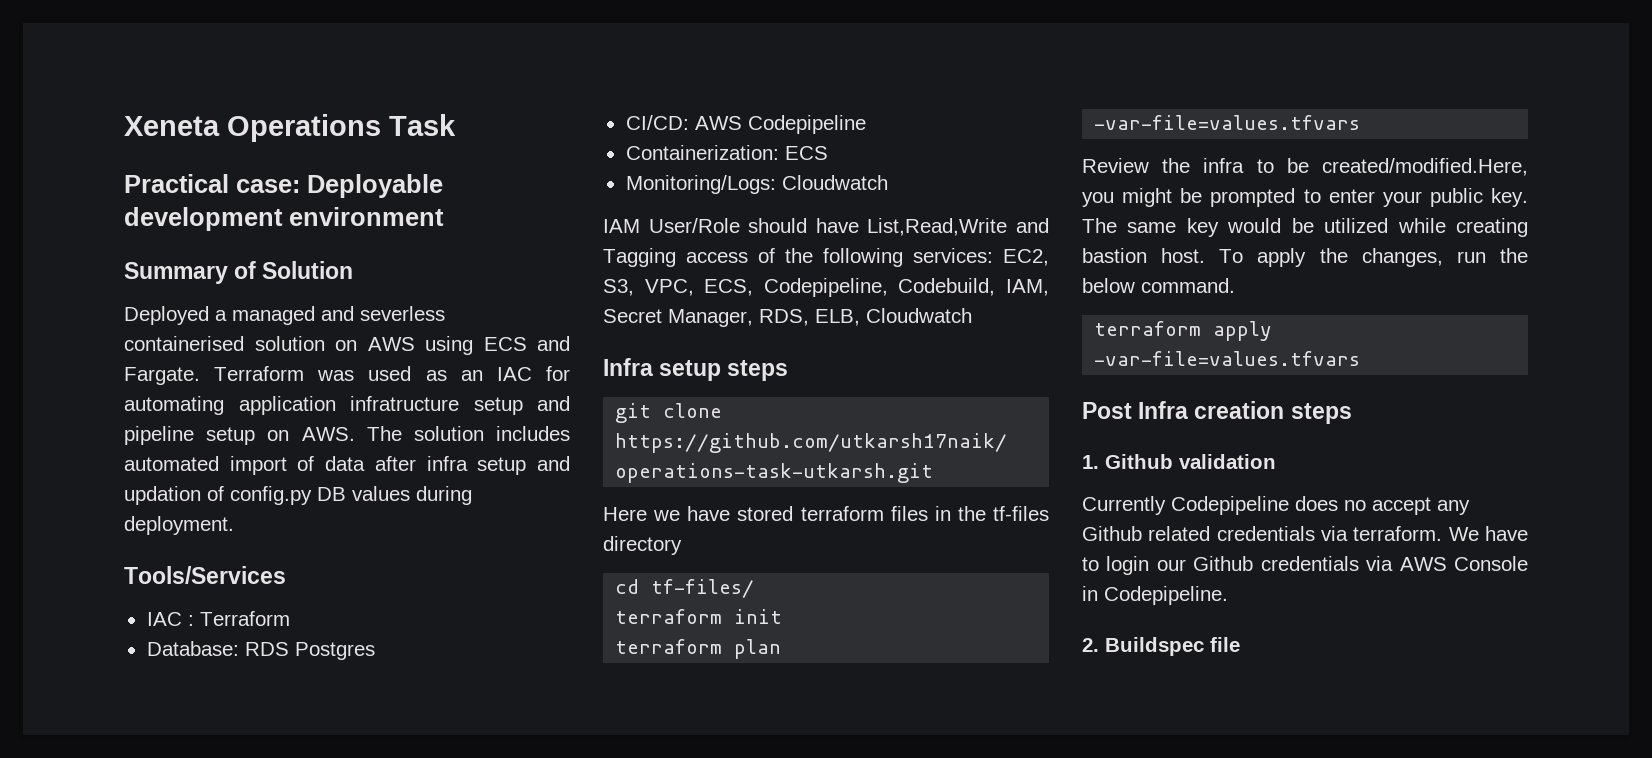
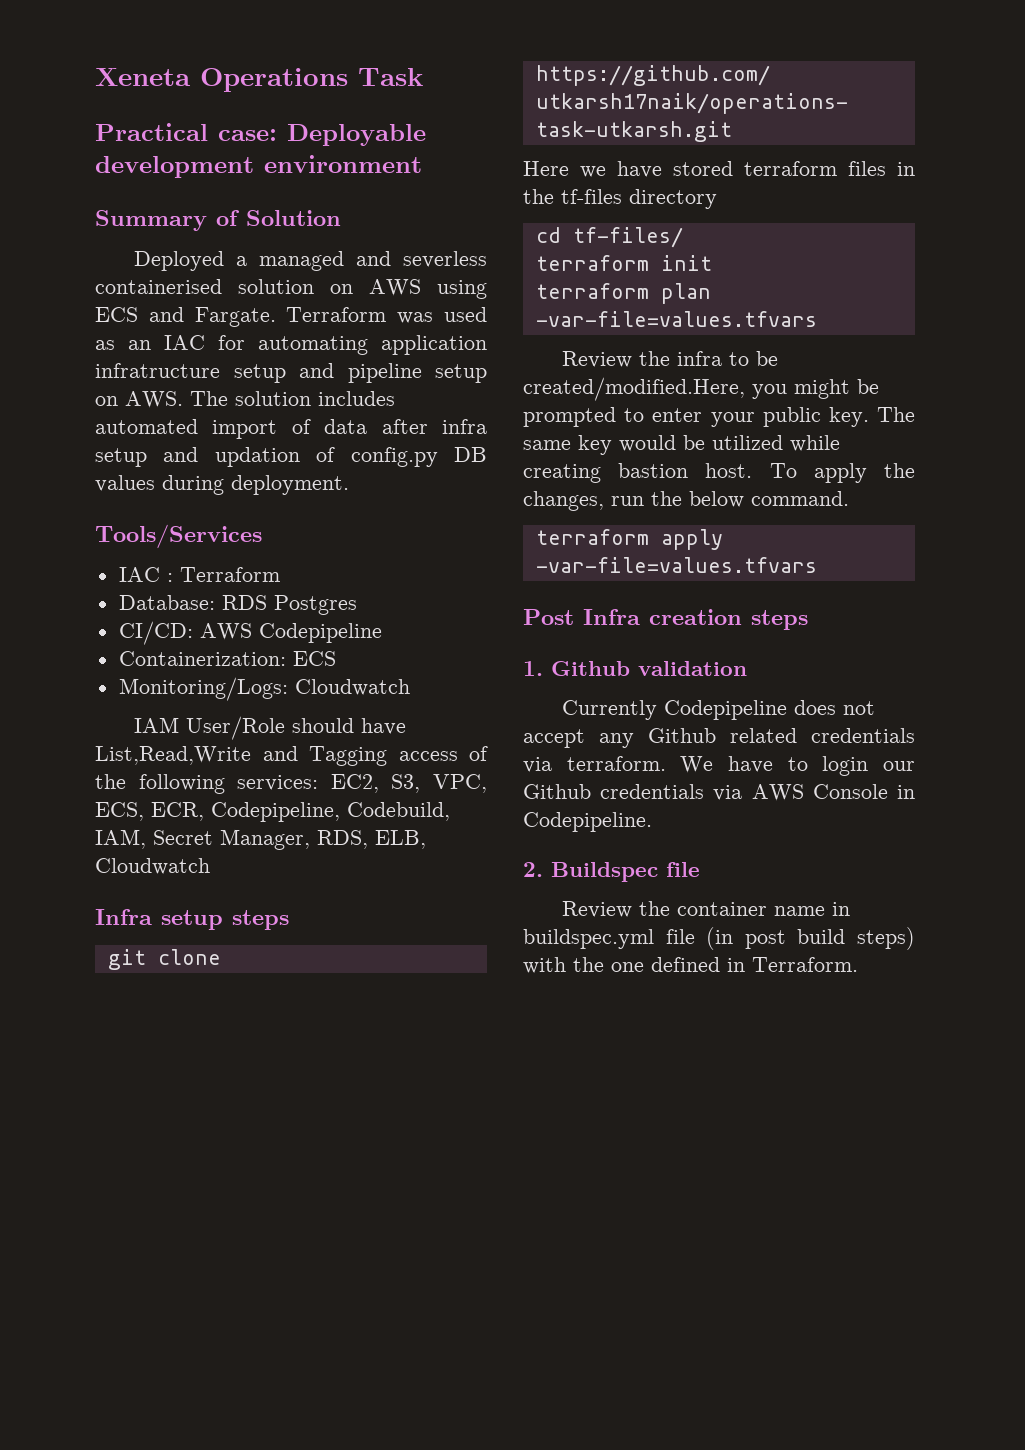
- IAM User/Role should have List,Read,Write and Tagging access of the following services: EC2, S3, VPC, ECS, Codepipeline, Codebuild, IAM, Secret Manager, RDS, ELB, Cloudwatch
+ IAM User/Role should have List,Read,Write and Tagging access of the following services: EC2, S3, VPC, ECS, ECR, Codepipeline, Codebuild, IAM, Secret Manager, RDS, ELB, Cloudwatch
- Currently Codepipeline does no accept any Github related credentials via terraform.
+ Currently Codepipeline does not accept any Github related credentials via terraform.
+ Review the container name in buildspec.yml file (in post build steps) with the one defined in Terraform.

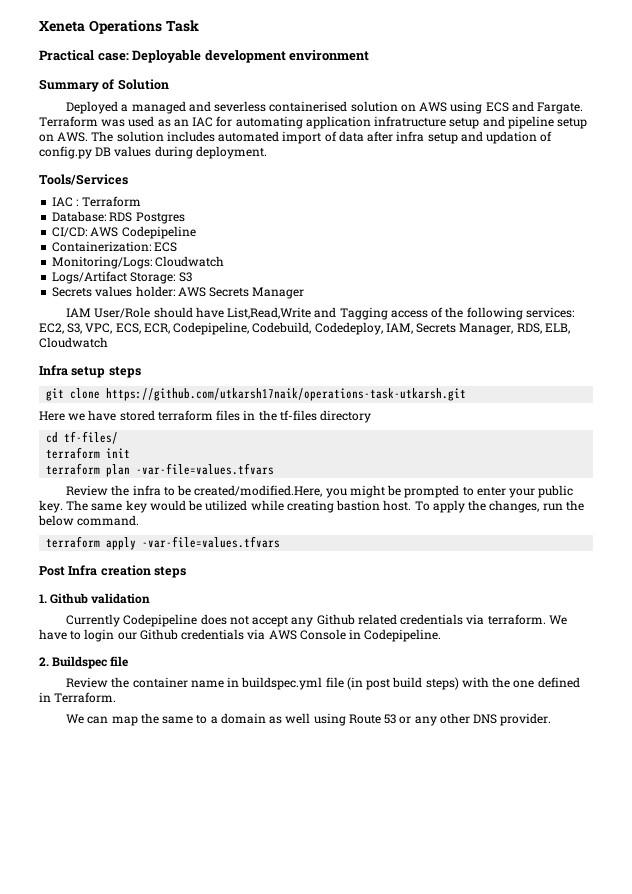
+ Logs/Artifact Storage: S3
+ Secrets values holder: AWS Secrets Manager
- IAM User/Role should have List,Read,Write and Tagging access of the following services: EC2, S3, VPC, ECS, ECR, Codepipeline, Codebuild, IAM, Secret Manager, RDS, ELB, Cloudwatch
+ IAM User/Role should have List,Read,Write and Tagging access of the following services: EC2, S3, VPC, ECS, ECR, Codepipeline, Codebuild, Codedeploy, IAM, Secrets Manager, RDS, ELB, Cloudwatch
+ We can map the same to a domain as well using Route 53 or any other DNS provider.

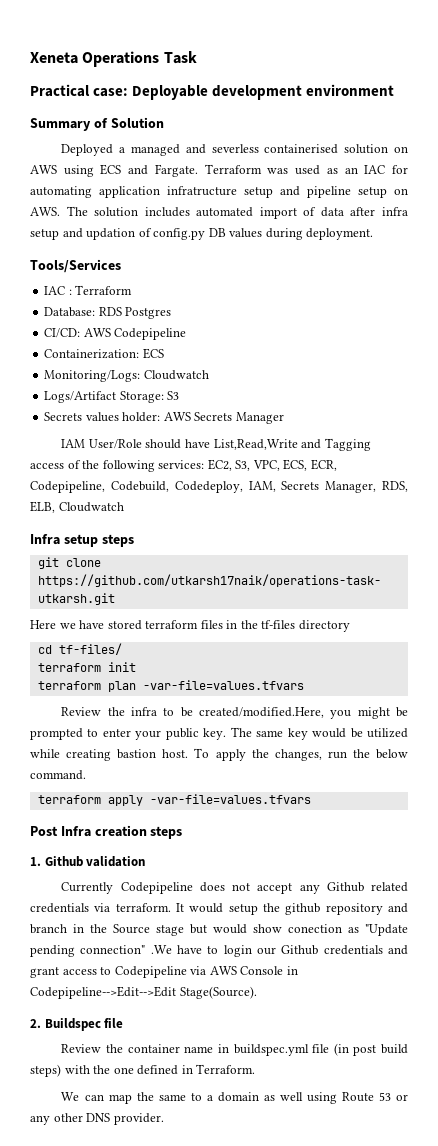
- We have to login our Github credentials via AWS Console in Codepipeline.
+ It would setup the github repository and branch in the Source stage but would show conection as "Update pending connection" .We have to login our Github credentials and grant access to Codepipeline via AWS Console in Codepipeline-->Edit-->Edit Stage(Source).

